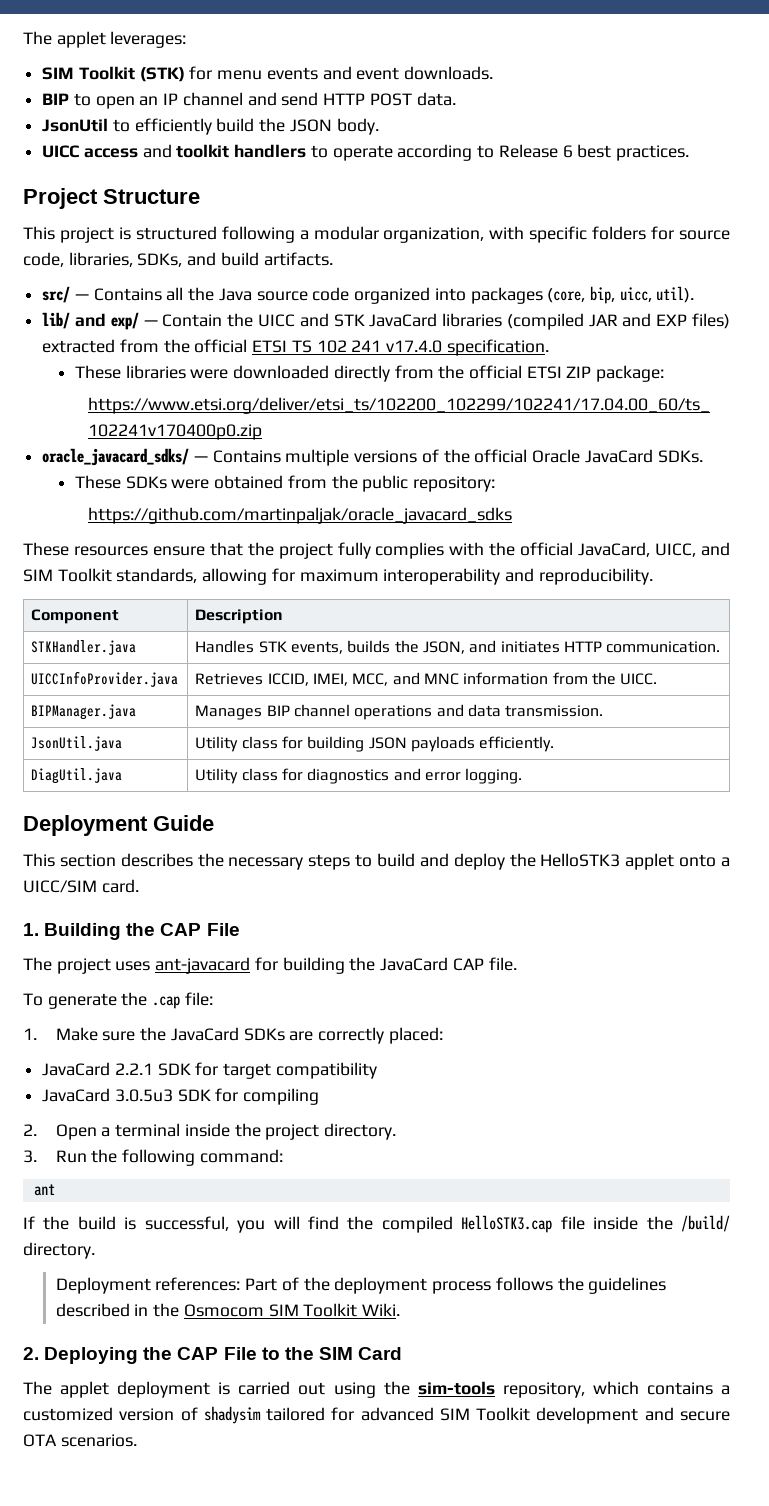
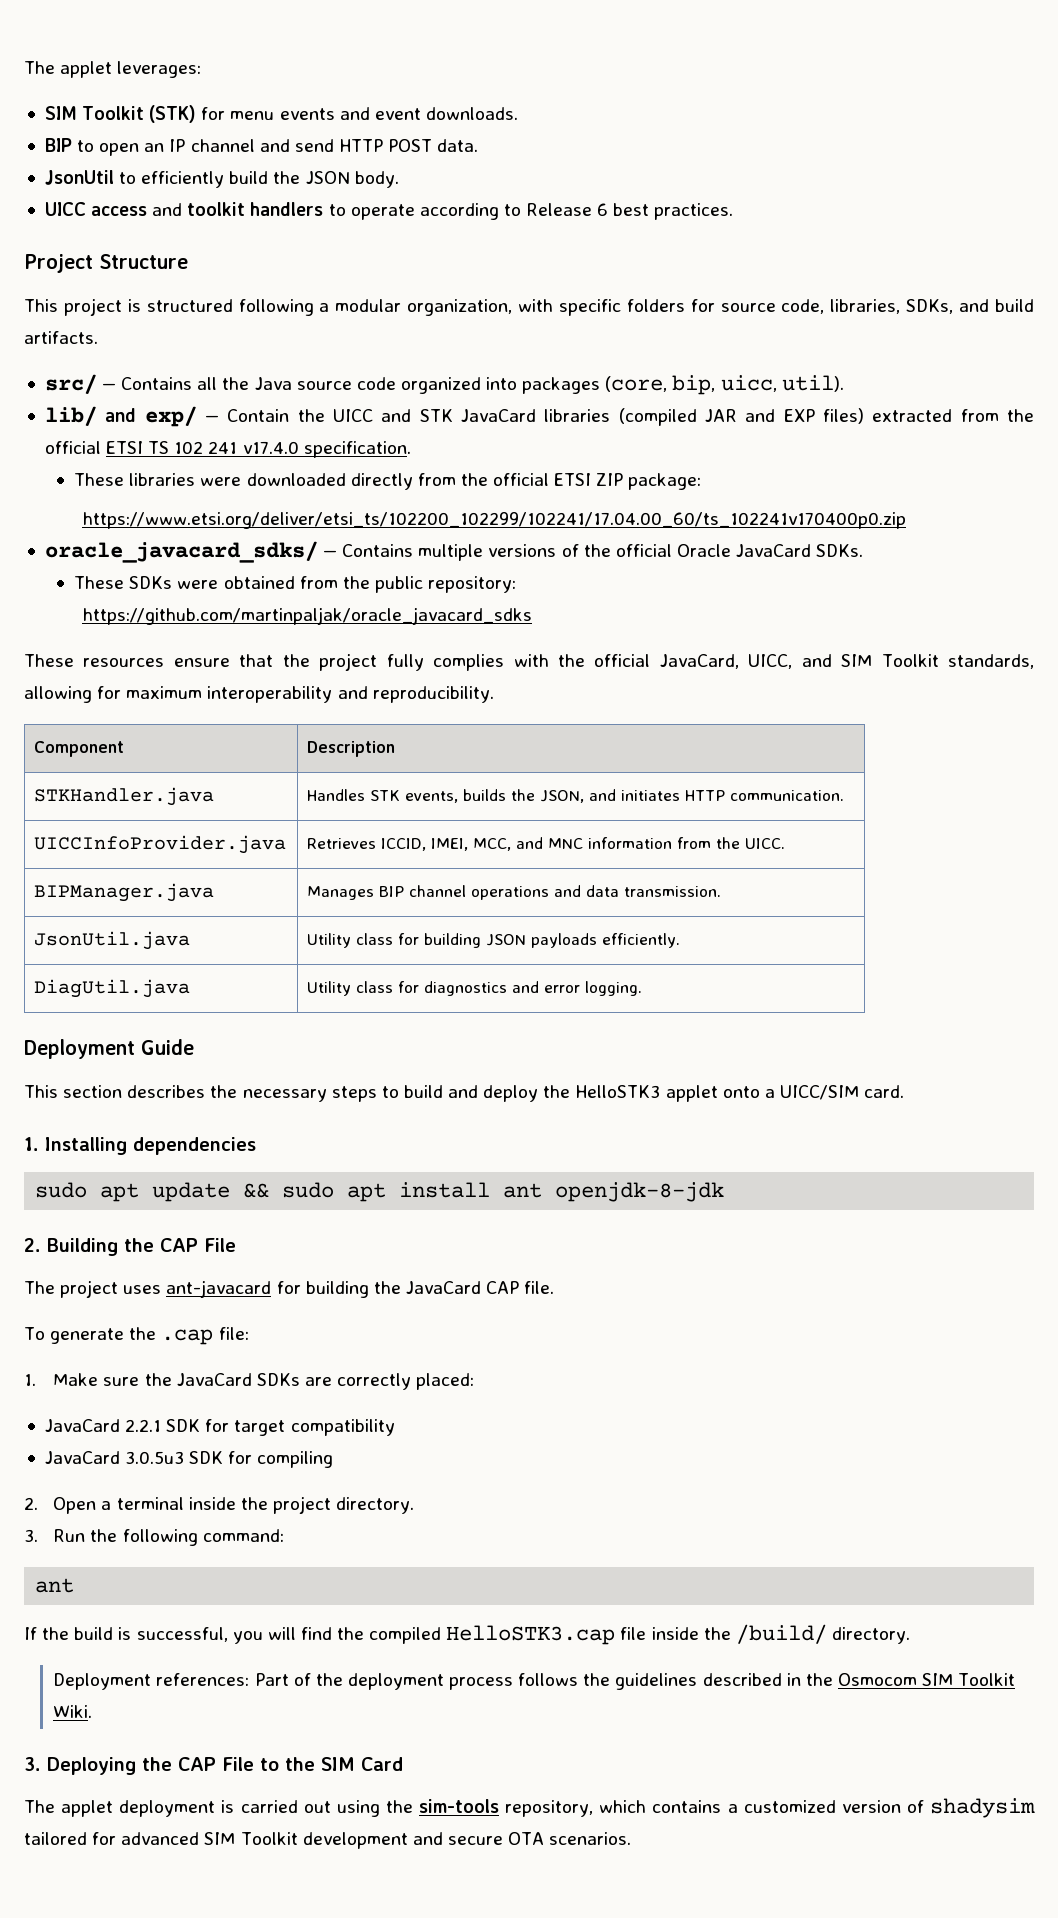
- 1. Building the CAP File
+ 1. Installing dependencies
+ sudo apt update && sudo apt install ant openjdk-8-jdk
+ 2. Building the CAP File
- 2. Deploying the CAP File to the SIM Card
+ 3. Deploying the CAP File to the SIM Card

